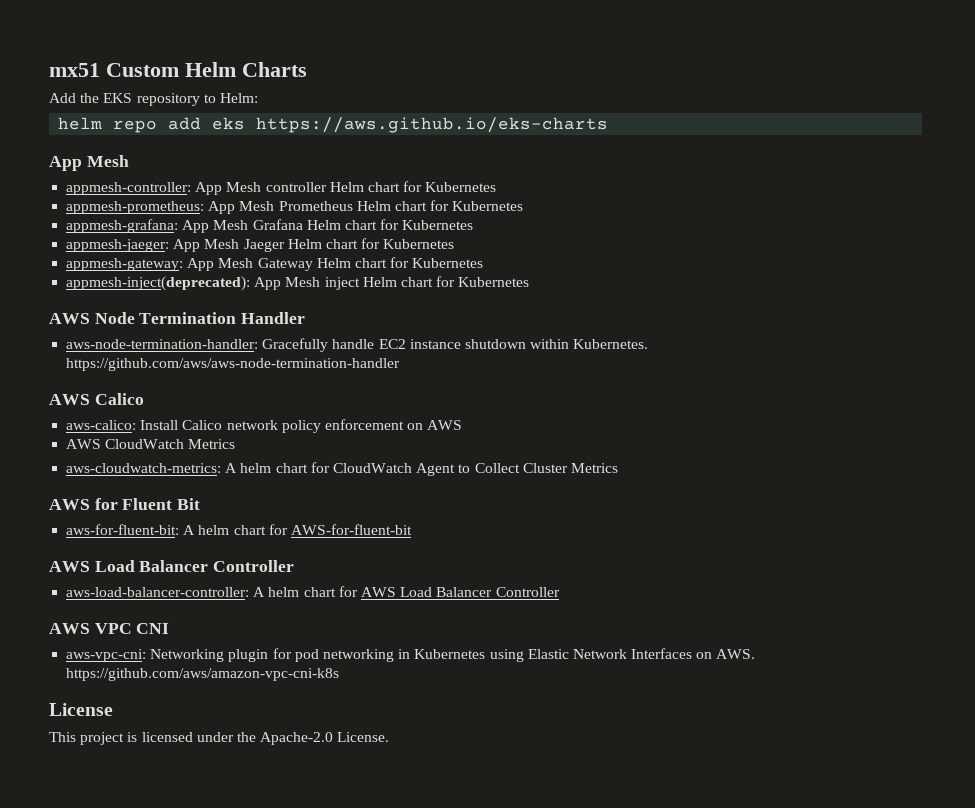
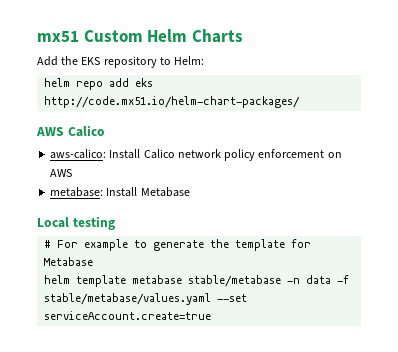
- helm repo add eks https://aws.github.io/eks-charts
- App Mesh
- appmesh-controller: App Mesh controller Helm chart for Kubernetes
- appmesh-prometheus: App Mesh Prometheus Helm chart for Kubernetes
- appmesh-grafana: App Mesh Grafana Helm chart for Kubernetes
- appmesh-jaeger: App Mesh Jaeger Helm chart for Kubernetes
- appmesh-gateway: App Mesh Gateway Helm chart for Kubernetes
- appmesh-inject(deprecated): App Mesh inject Helm chart for Kubernetes
- AWS Node Termination Handler
- aws-node-termination-handler: Gracefully handle EC2 instance shutdown within Kubernetes. https://github.com/aws/aws-node-termination-handler
+ helm repo add eks http://code.mx51.io/helm-chart-packages/
- AWS CloudWatch Metrics
- aws-cloudwatch-metrics: A helm chart for CloudWatch Agent to Collect Cluster Metrics
- AWS for Fluent Bit
- aws-for-fluent-bit: A helm chart for AWS-for-fluent-bit
- AWS Load Balancer Controller
- aws-load-balancer-controller: A helm chart for AWS Load Balancer Controller
- AWS VPC CNI
- aws-vpc-cni: Networking plugin for pod networking in Kubernetes using Elastic Network Interfaces on AWS. https://github.com/aws/amazon-vpc-cni-k8s
- License
- This project is licensed under the Apache-2.0 License.
+ metabase: Install Metabase
+ Local testing
+ # For example to generate the template for Metabase
+ helm template metabase stable/metabase -n data -f stable/metabase/values.yaml --set serviceAccount.create=true

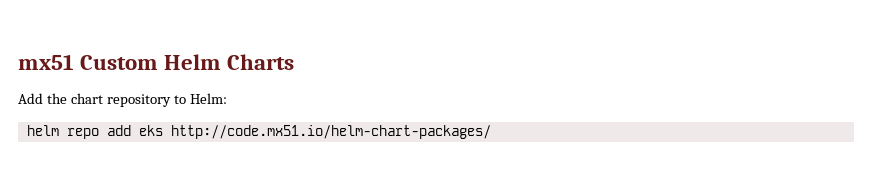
- Add the EKS repository to Helm:
+ Add the chart repository to Helm:
- AWS Calico
- aws-calico: Install Calico network policy enforcement on AWS
- metabase: Install Metabase
- Local testing
- # For example to generate the template for Metabase
- helm template metabase stable/metabase -n data -f stable/metabase/values.yaml --set serviceAccount.create=true

